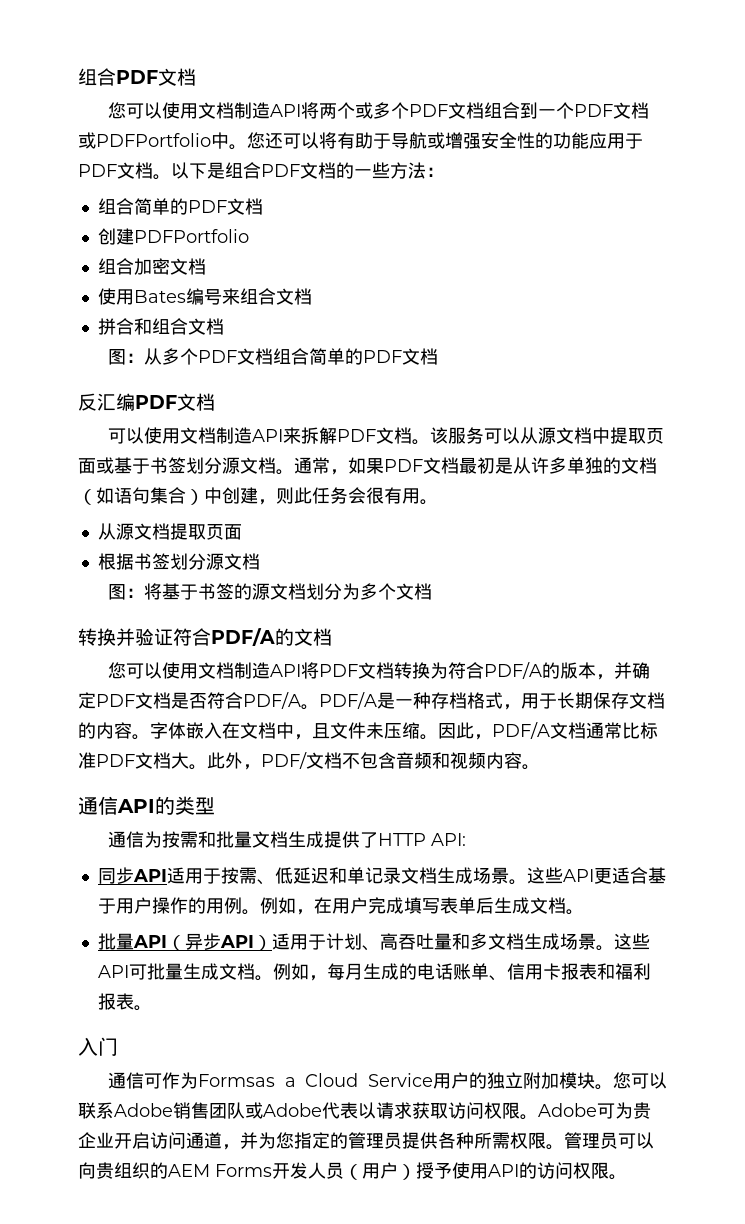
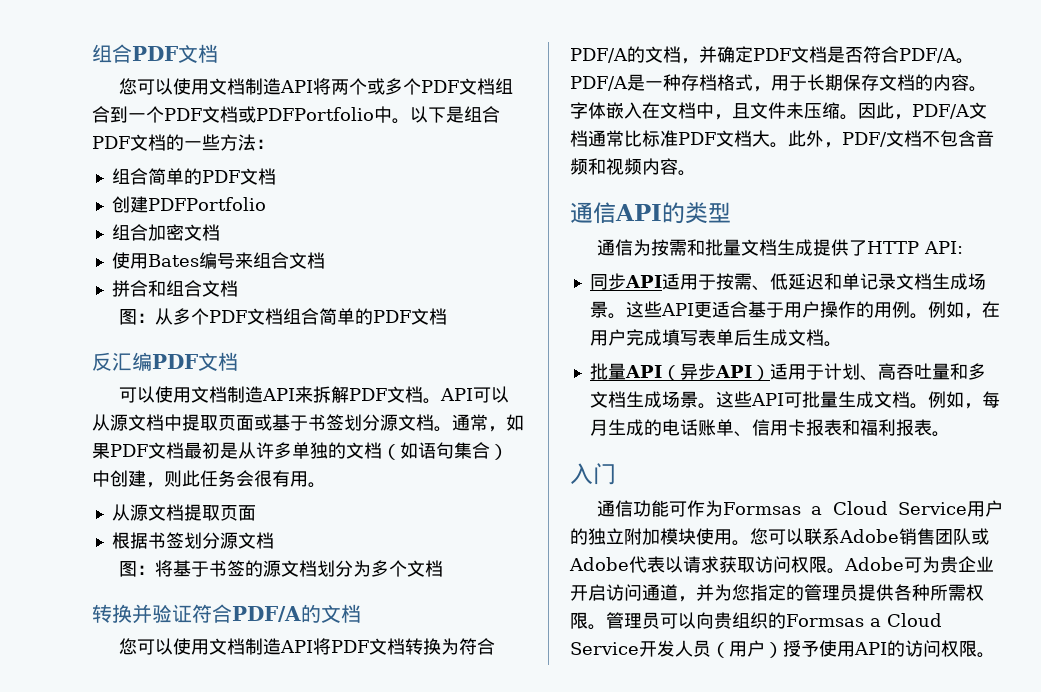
- 您还可以将有助于导航或增强安全性的功能应用于PDF文档。
- 该服务可以从源文档中提取页面或基于书签划分源文档。
+ API可以从源文档中提取页面或基于书签划分源文档。
- 您可以使用文档制造API将PDF文档转换为符合PDF/A的版本，并确定PDF文档是否符合PDF/A。
+ 您可以使用文档制造API将PDF文档转换为符合PDF/A的文档，并确定PDF文档是否符合PDF/A。
- 通信可作为Formsas a Cloud Service用户的独立附加模块。
+ 通信功能可作为Formsas a Cloud Service用户的独立附加模块使用。
- 管理员可以向贵组织的AEM Forms开发人员（用户）授予使用API的访问权限。
+ 管理员可以向贵组织的Formsas a Cloud Service开发人员（用户）授予使用API的访问权限。

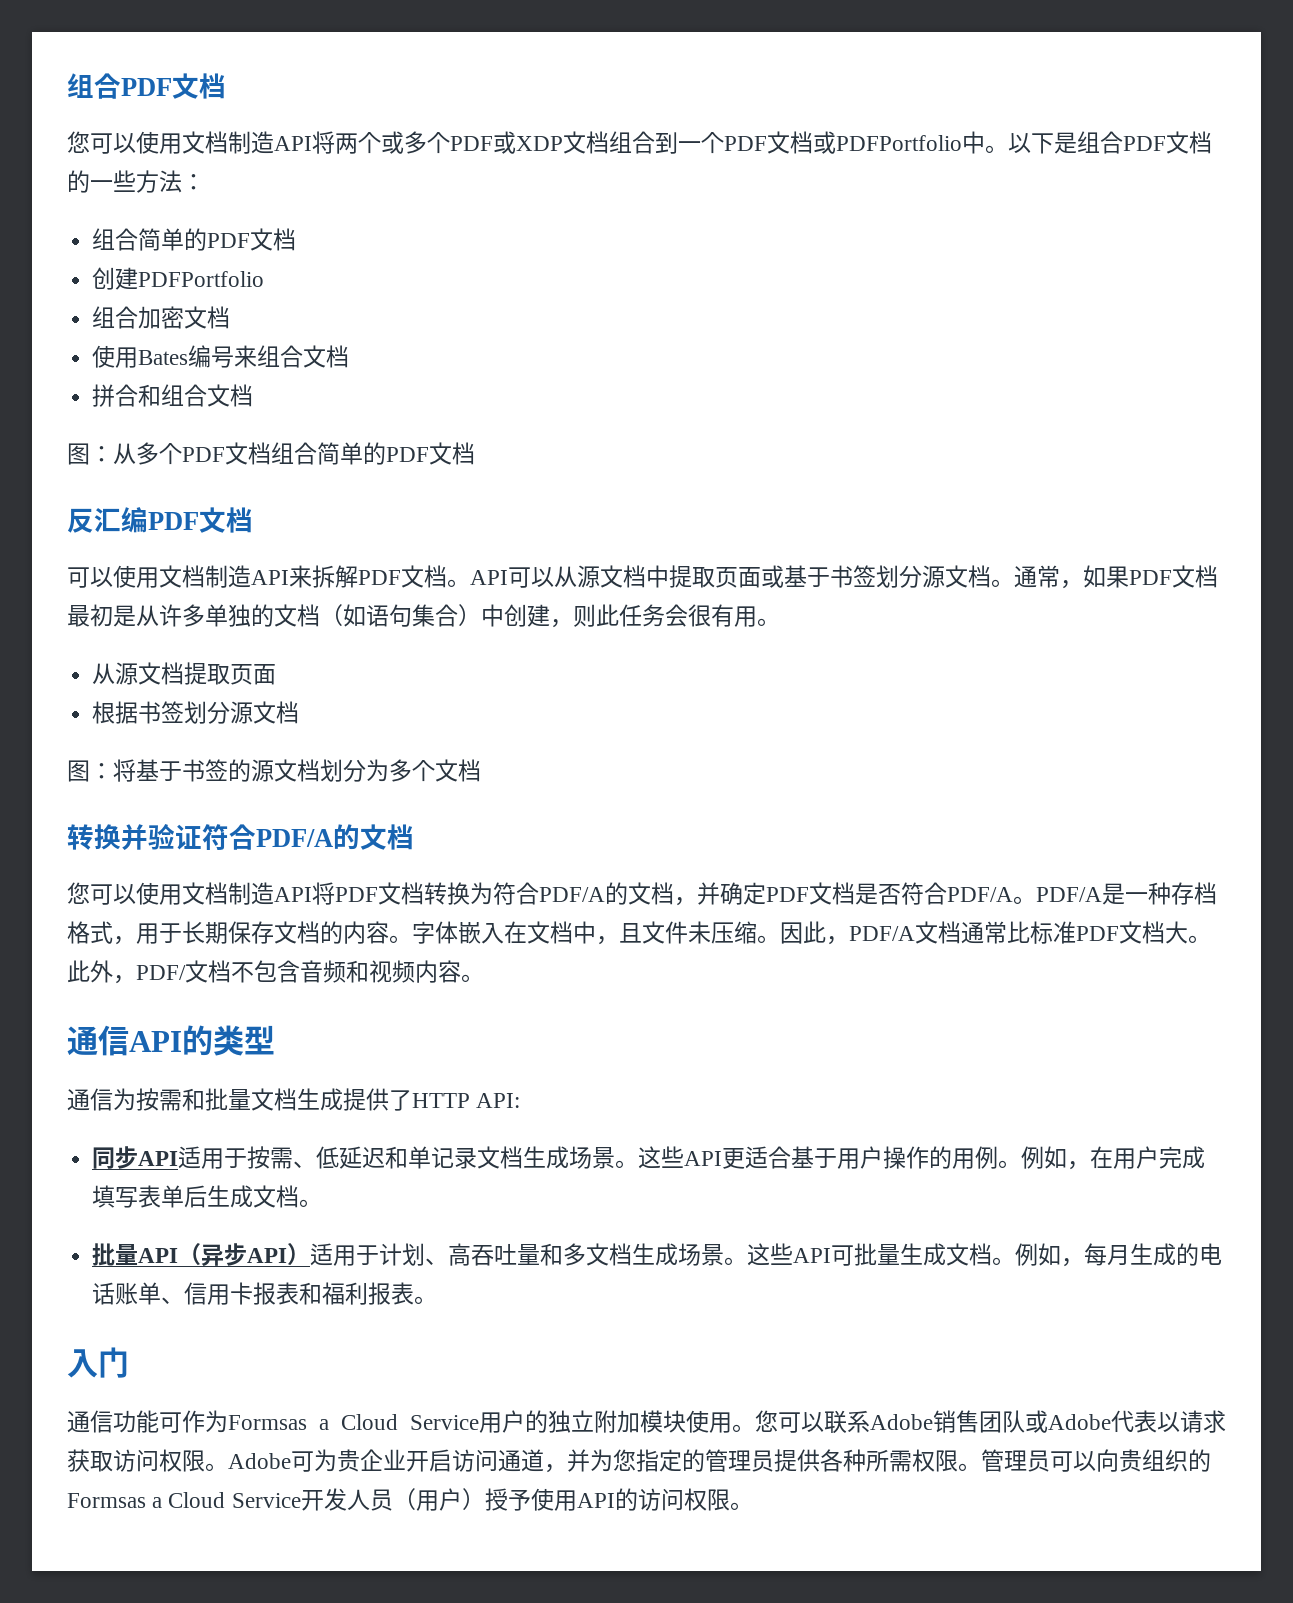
- 您可以使用文档制造API将两个或多个PDF文档组合到一个PDF文档或PDFPortfolio中。
+ 您可以使用文档制造API将两个或多个PDF或XDP文档组合到一个PDF文档或PDFPortfolio中。

